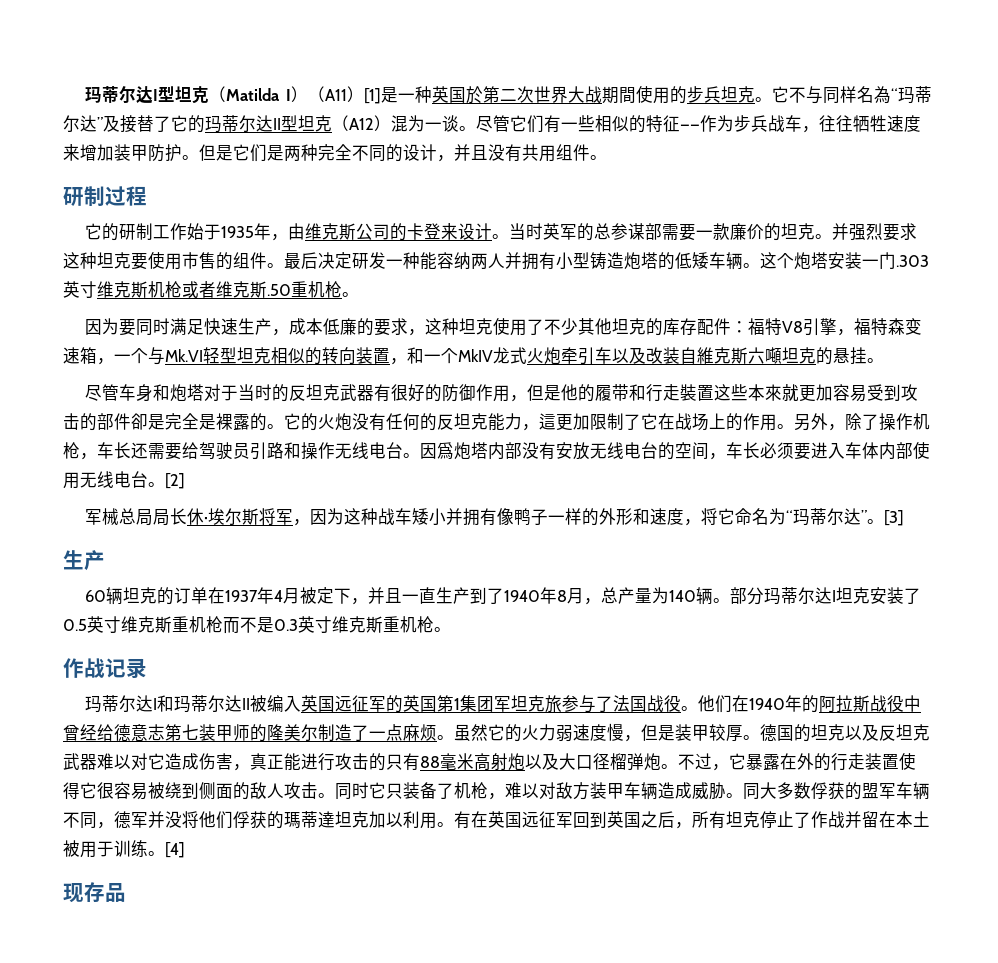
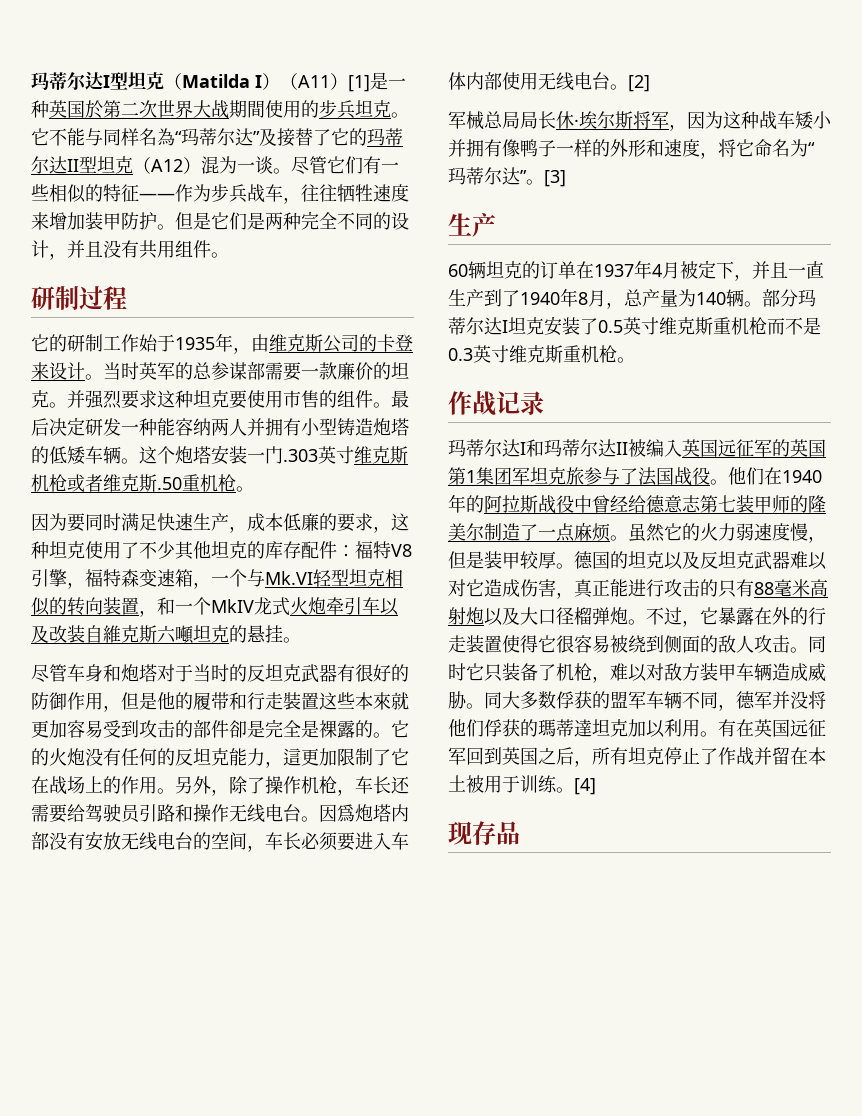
- 它不与同样名為“玛蒂尔达”及接替了它的玛蒂尔达II型坦克（A12）混为一谈。
+ 它不能与同样名為“玛蒂尔达”及接替了它的玛蒂尔达II型坦克（A12）混为一谈。

